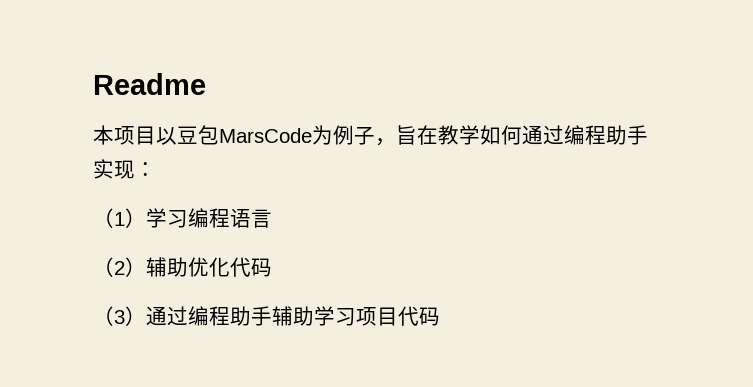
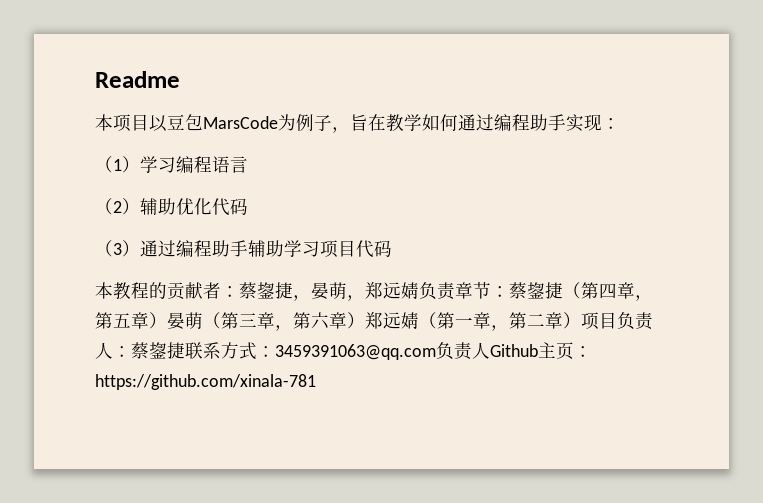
+ 本教程的贡献者：蔡鋆捷，晏萌，郑远婧负责章节：蔡鋆捷（第四章，第五章）晏萌（第三章，第六章）郑远婧（第一章，第二章）项目负责人：蔡鋆捷联系方式：3459391063@qq.com负责人Github主页：https://github.com/xinala-781

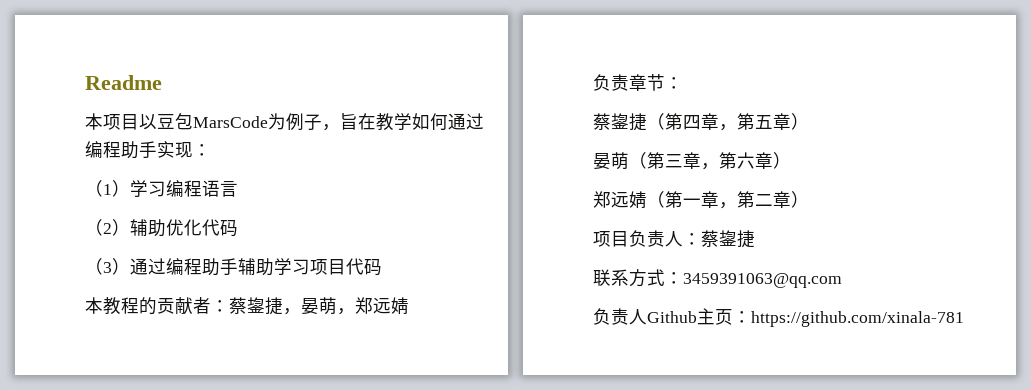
- 本教程的贡献者：蔡鋆捷，晏萌，郑远婧负责章节：蔡鋆捷（第四章，第五章）晏萌（第三章，第六章）郑远婧（第一章，第二章）项目负责人：蔡鋆捷联系方式：3459391063@qq.com负责人Github主页：https://github.com/xinala-781
+ 本教程的贡献者：蔡鋆捷，晏萌，郑远婧
+ 负责章节：
+ 蔡鋆捷（第四章，第五章）
+ 晏萌（第三章，第六章）
+ 郑远婧（第一章，第二章）
+ 项目负责人：蔡鋆捷
+ 联系方式：3459391063@qq.com
+ 负责人Github主页：https://github.com/xinala-781

